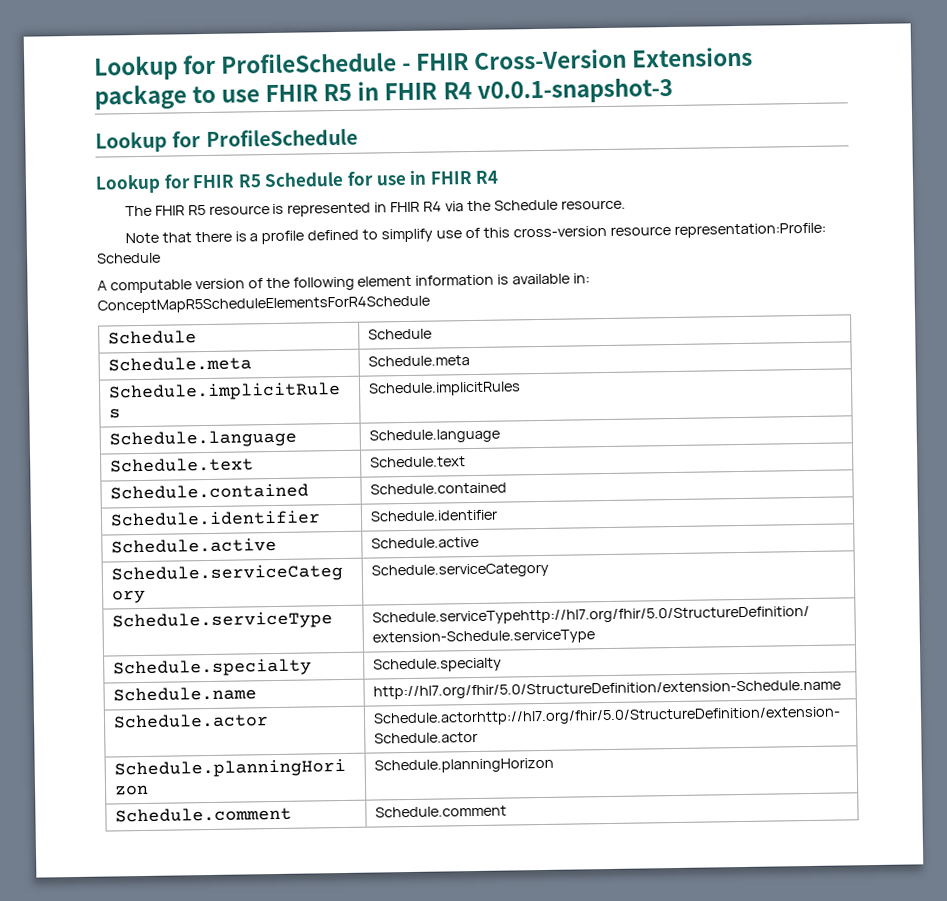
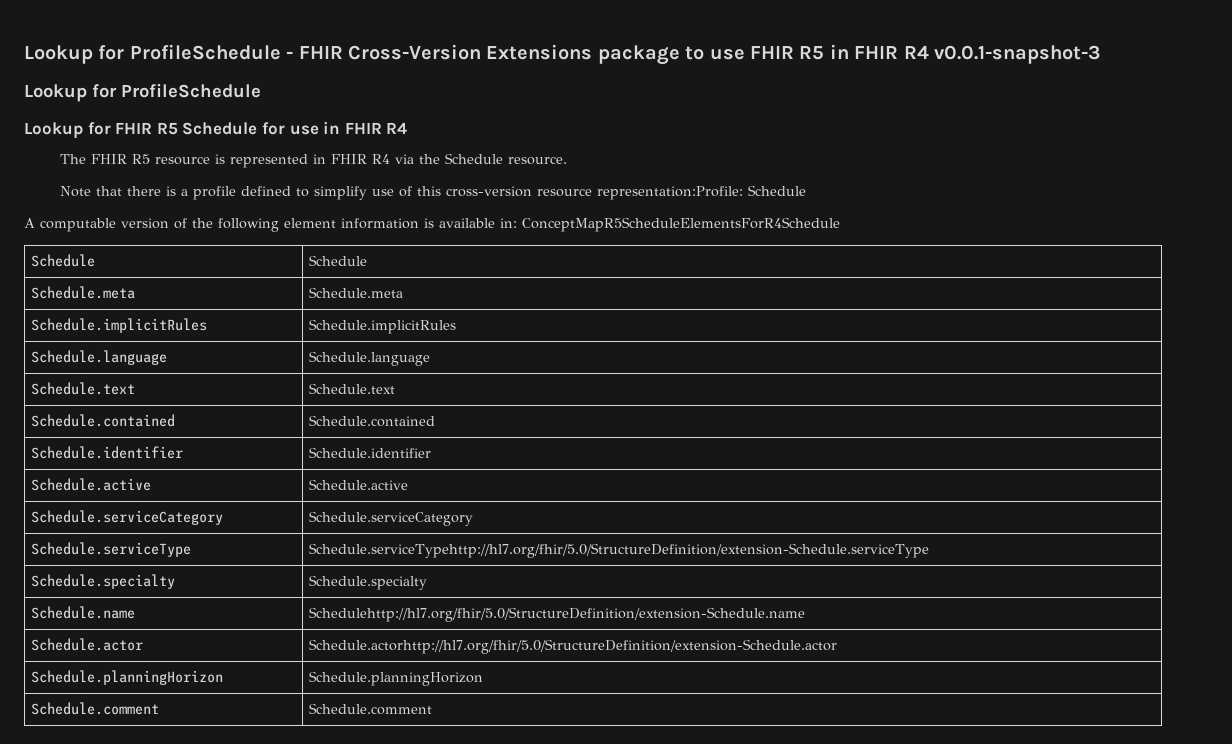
- Schedule.name | http://hl7.org/fhir/5.0/StructureDefinition/extension-Schedule.name
+ Schedule.name | Schedulehttp://hl7.org/fhir/5.0/StructureDefinition/extension-Schedule.name

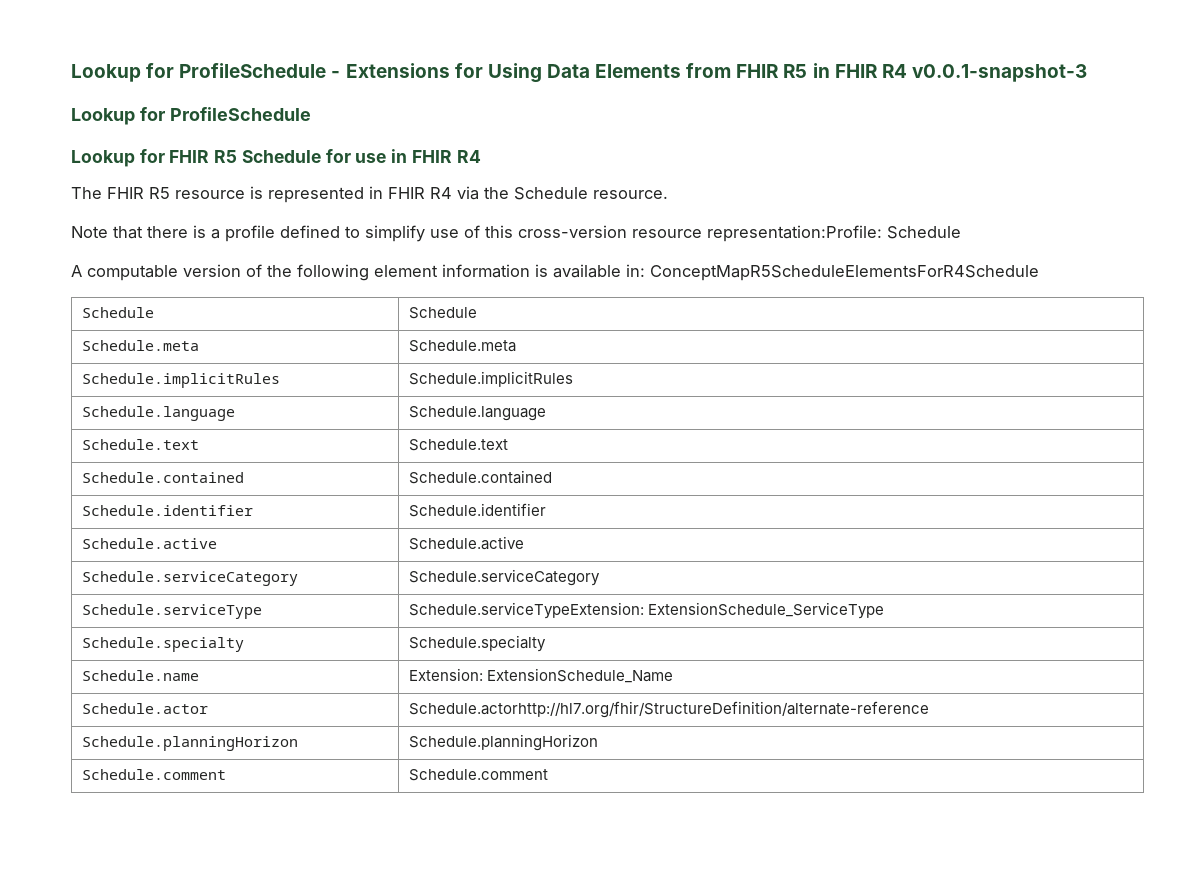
- Lookup for ProfileSchedule - FHIR Cross-Version Extensions package to use FHIR R5 in FHIR R4 v0.0.1-snapshot-3
+ Lookup for ProfileSchedule - Extensions for Using Data Elements from FHIR R5 in FHIR R4 v0.0.1-snapshot-3
- Schedule.serviceType | Schedule.serviceTypehttp://hl7.org/fhir/5.0/StructureDefinition/extension-Schedule.serviceType
+ Schedule.serviceType | Schedule.serviceTypeExtension: ExtensionSchedule_ServiceType
- Schedule.name | Schedulehttp://hl7.org/fhir/5.0/StructureDefinition/extension-Schedule.name
+ Schedule.name | Extension: ExtensionSchedule_Name
- Schedule.actor | Schedule.actorhttp://hl7.org/fhir/5.0/StructureDefinition/extension-Schedule.actor
+ Schedule.actor | Schedule.actorhttp://hl7.org/fhir/StructureDefinition/alternate-reference

